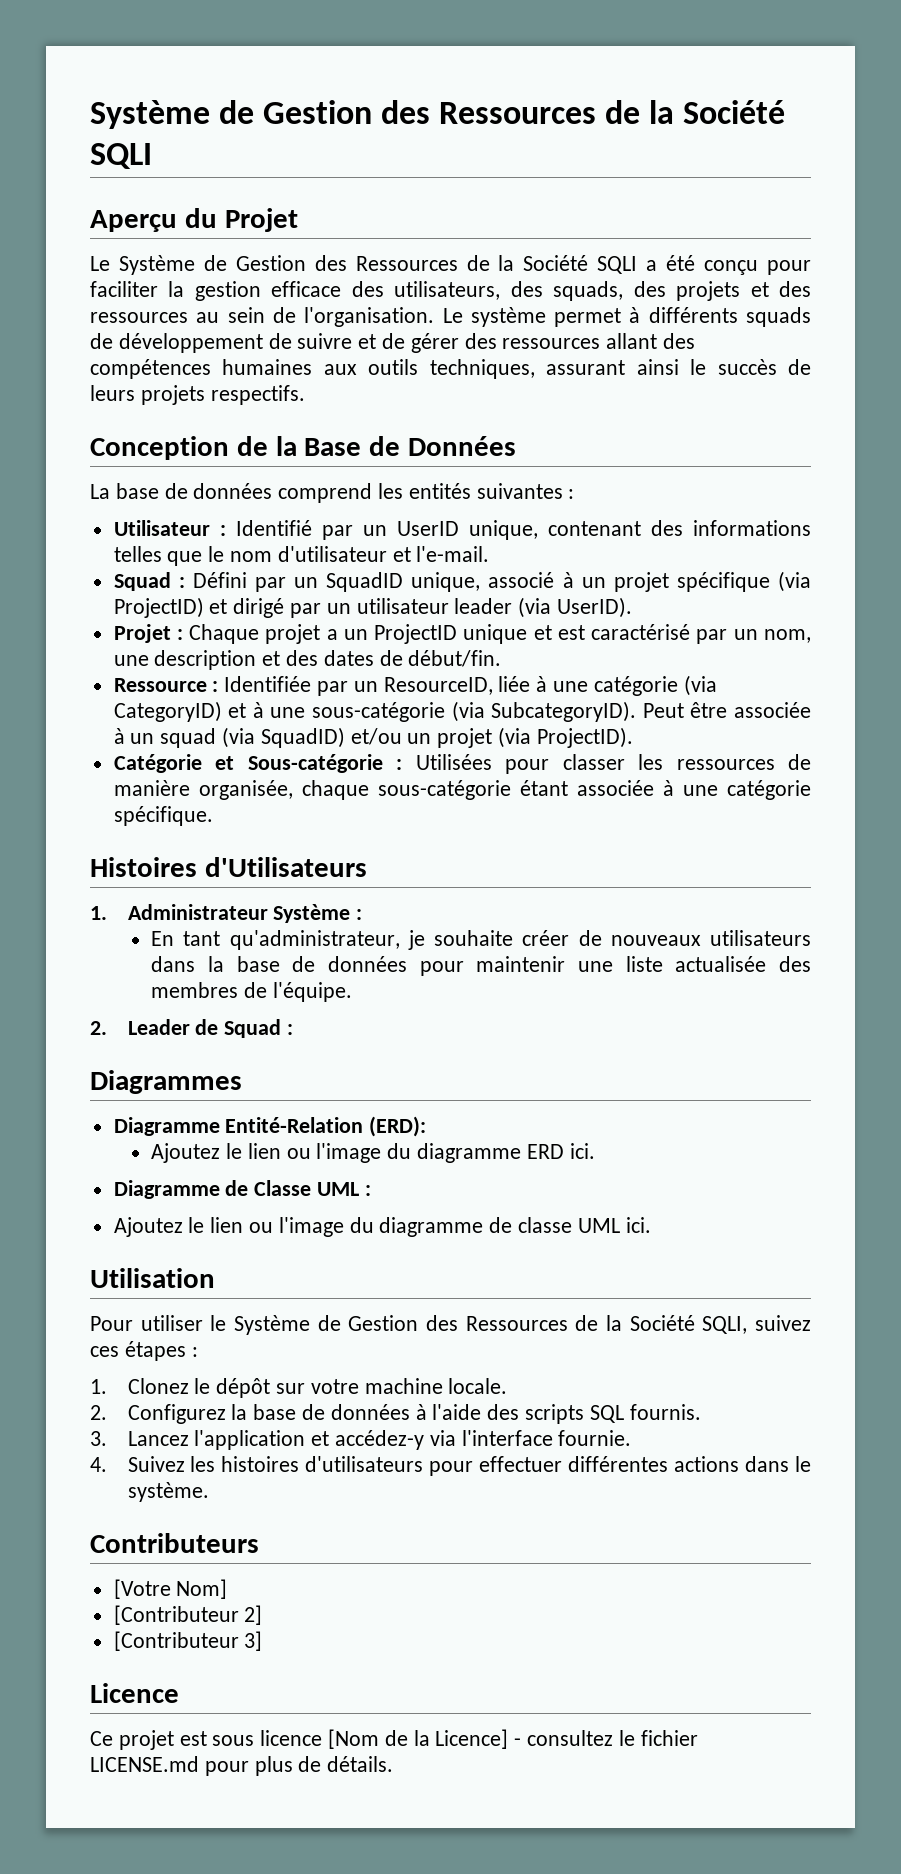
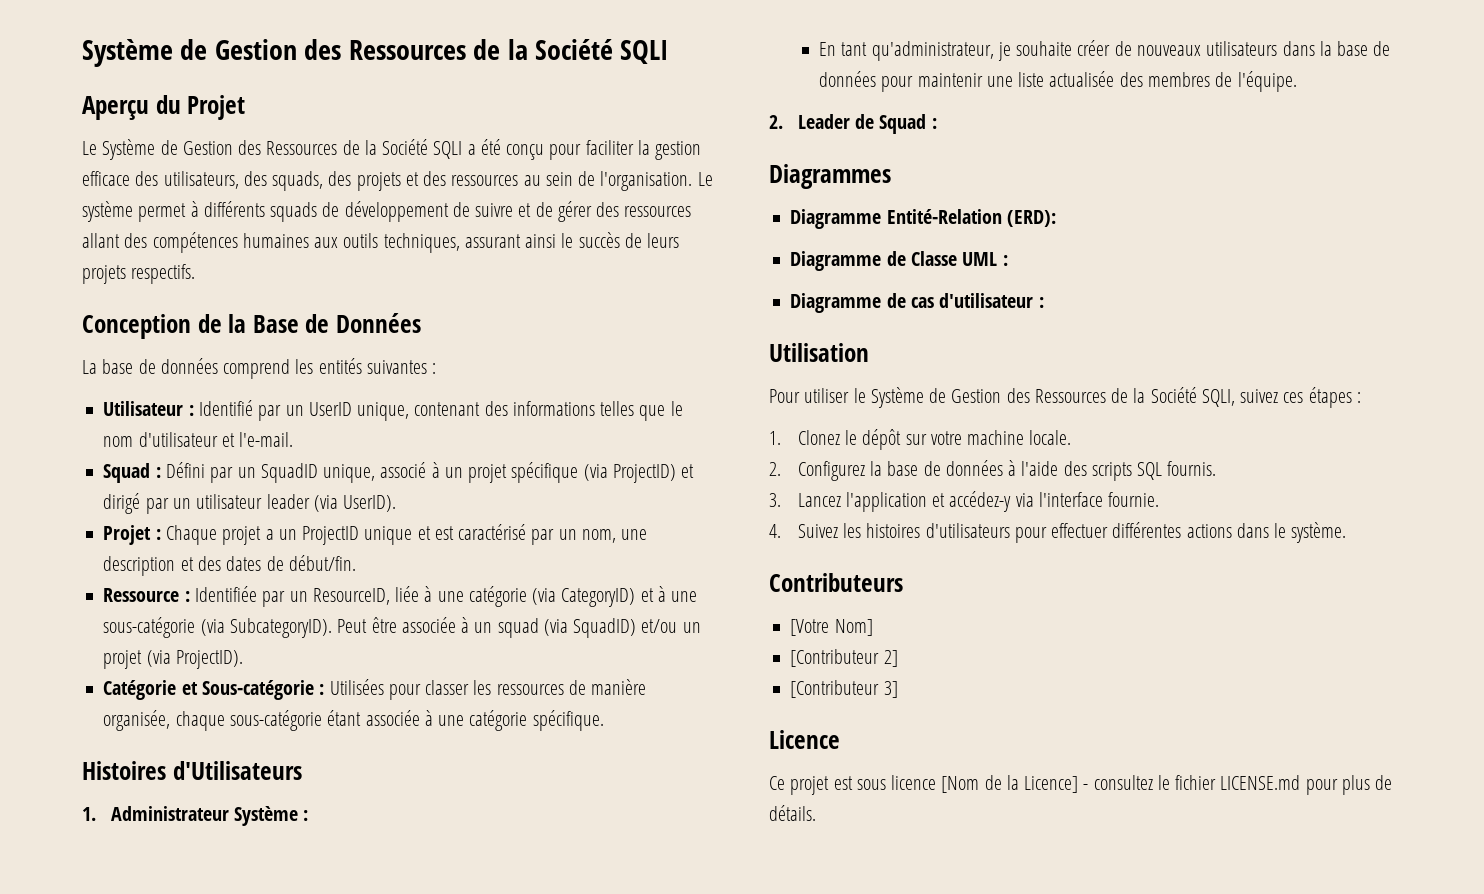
- Ajoutez le lien ou l'image du diagramme ERD ici.
- Ajoutez le lien ou l'image du diagramme de classe UML ici.
+ Diagramme de cas d'utilisateur :

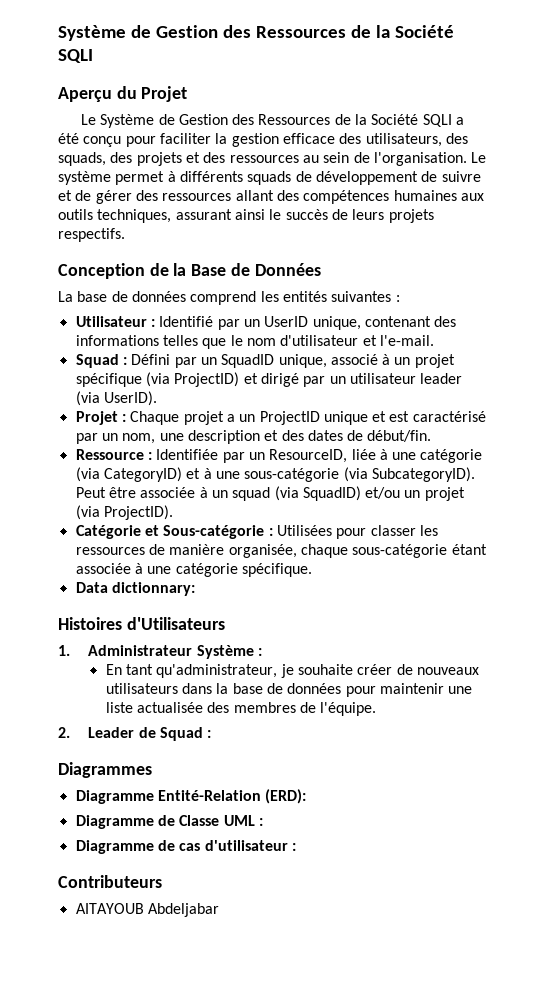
+ Data dictionnary:
- Utilisation
- Pour utiliser le Système de Gestion des Ressources de la Société SQLI, suivez ces étapes :
- 1. Clonez le dépôt sur votre machine locale.
- 2. Configurez la base de données à l'aide des scripts SQL fournis.
- 3. Lancez l'application et accédez-y via l'interface fournie.
- 4. Suivez les histoires d'utilisateurs pour effectuer différentes actions dans le système.
  Contributeurs
- [Votre Nom]
- [Contributeur 2]
- [Contributeur 3]
- Licence
- Ce projet est sous licence [Nom de la Licence] - consultez le fichier LICENSE.md pour plus de détails.
+ AITAYOUB Abdeljabar

